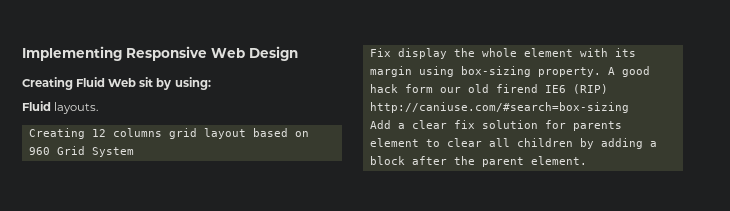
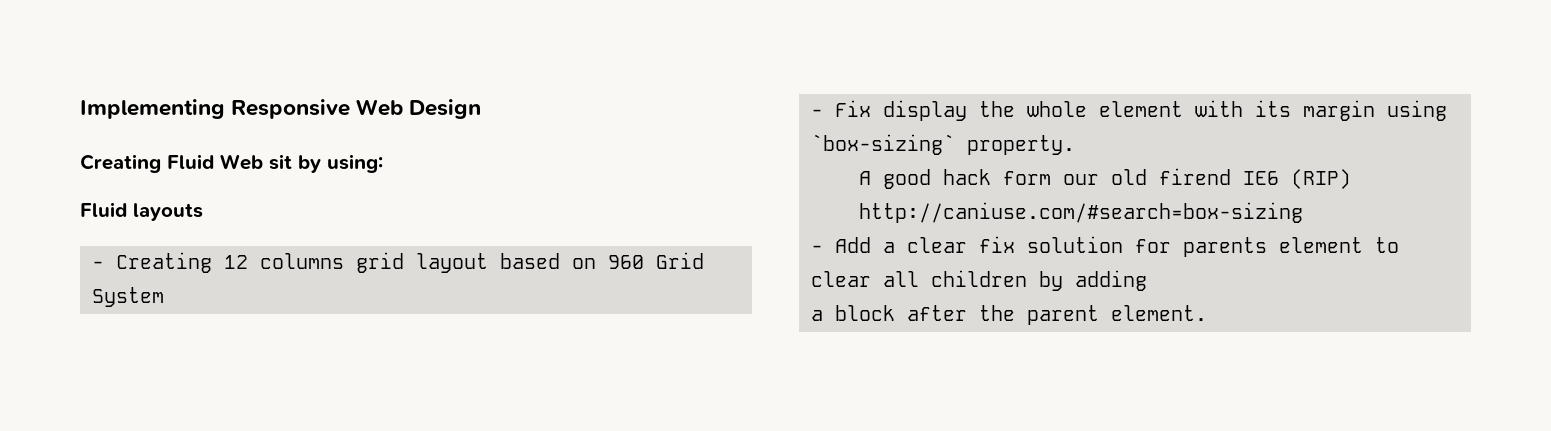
- Fluid layouts.
- Creating 12 columns grid layout based on 960 Grid System
+ Fluid layouts
+ - Creating 12 columns grid layout based on 960 Grid System
- Fix display the whole element with its margin using box-sizing property. A good hack form our old firend IE6 (RIP) http://caniuse.com/#search=box-sizing
+ - Fix display the whole element with its margin using `box-sizing` property.
+ A good hack form our old firend IE6 (RIP) http://caniuse.com/#search=box-sizing
- Add a clear fix solution for parents element to clear all children by adding a block after the parent element.
+ - Add a clear fix solution for parents element to clear all children by adding
+ a block after the parent element.

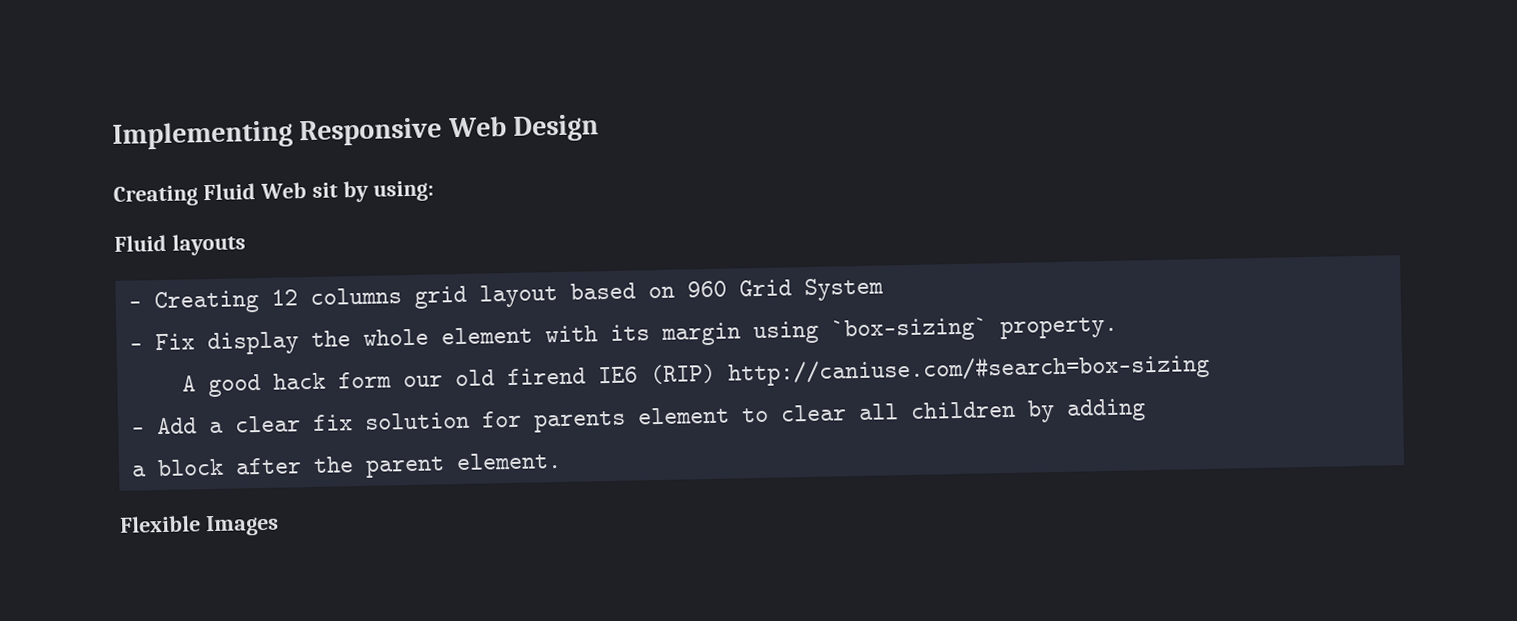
+ Flexible Images

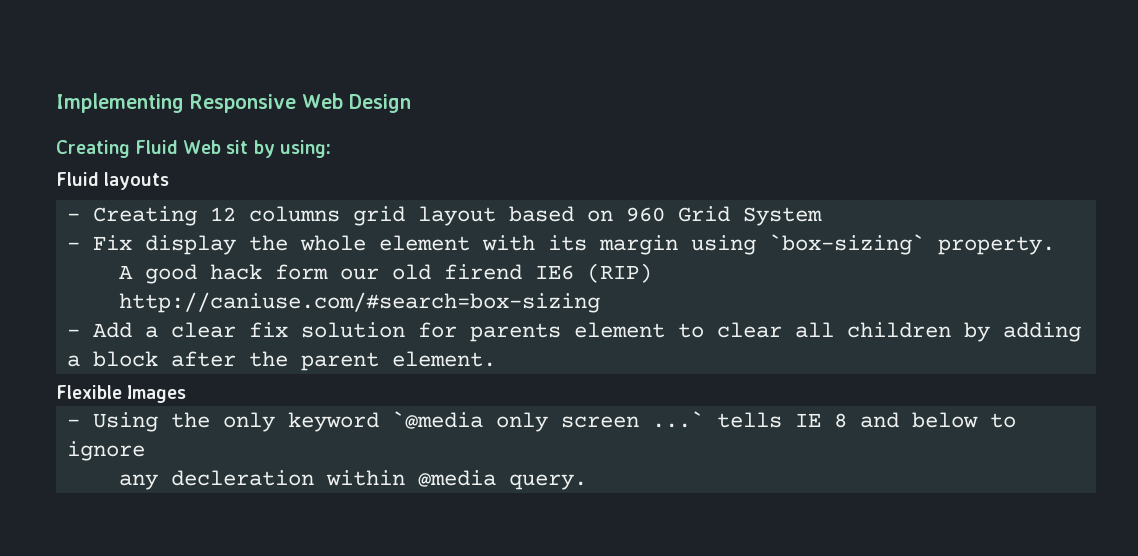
+ - Using the only keyword `@media only screen ...` tells IE 8 and below to ignore
+ any decleration within @media query.

